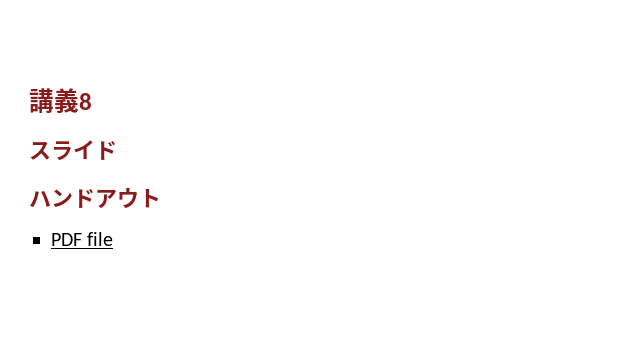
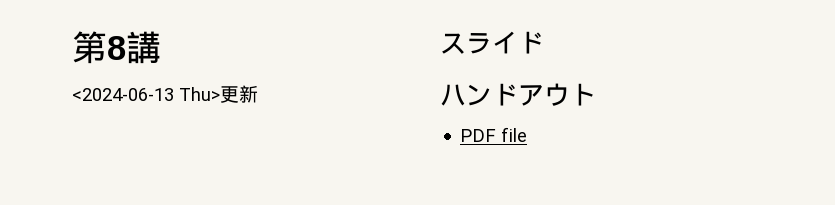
- 講義8
+ 第8講
+ <2024-06-13 Thu>更新

